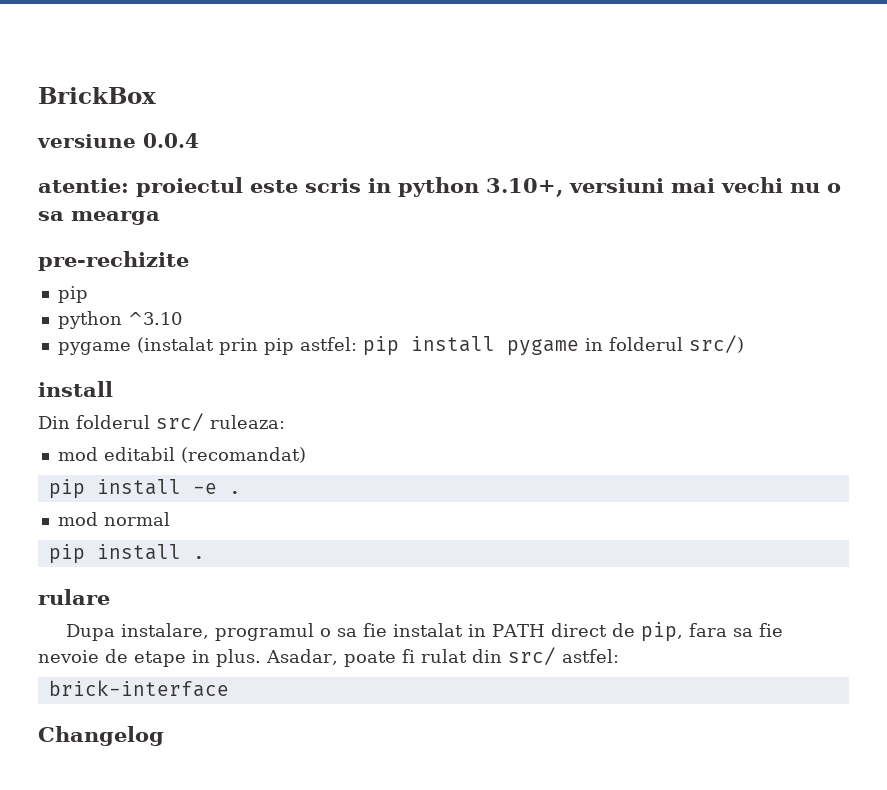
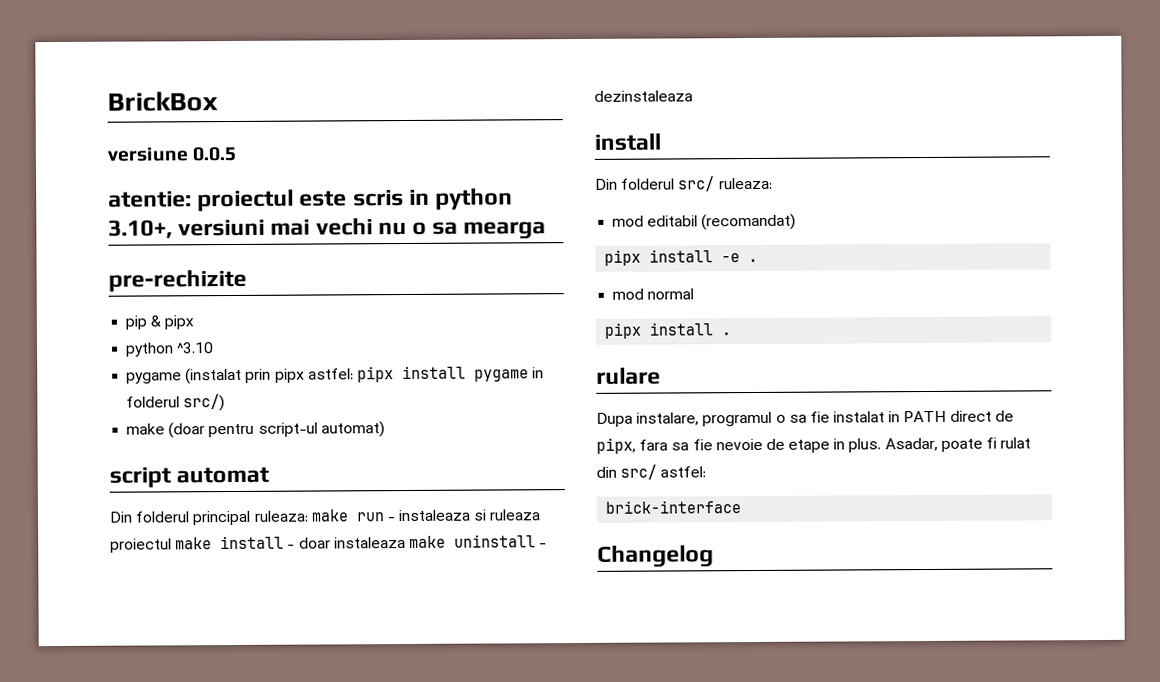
- versiune 0.0.4
+ versiune 0.0.5
  pre-rechizite
- pip
+ pip & pipx
- pygame (instalat prin pip astfel: pip install pygame in folderul src/)
+ pygame (instalat prin pipx astfel: pipx install pygame in folderul src/)
+ make (doar pentru script-ul automat)
+ script automat
+ Din folderul principal ruleaza: make run - instaleaza si ruleaza proiectul make install - doar instaleaza make uninstall - dezinstaleaza
- pip install -e .
+ pipx install -e .
- pip install .
+ pipx install .
- Dupa instalare, programul o sa fie instalat in PATH direct de pip, fara sa fie nevoie de etape in plus.
+ Dupa instalare, programul o sa fie instalat in PATH direct de pipx, fara sa fie nevoie de etape in plus.

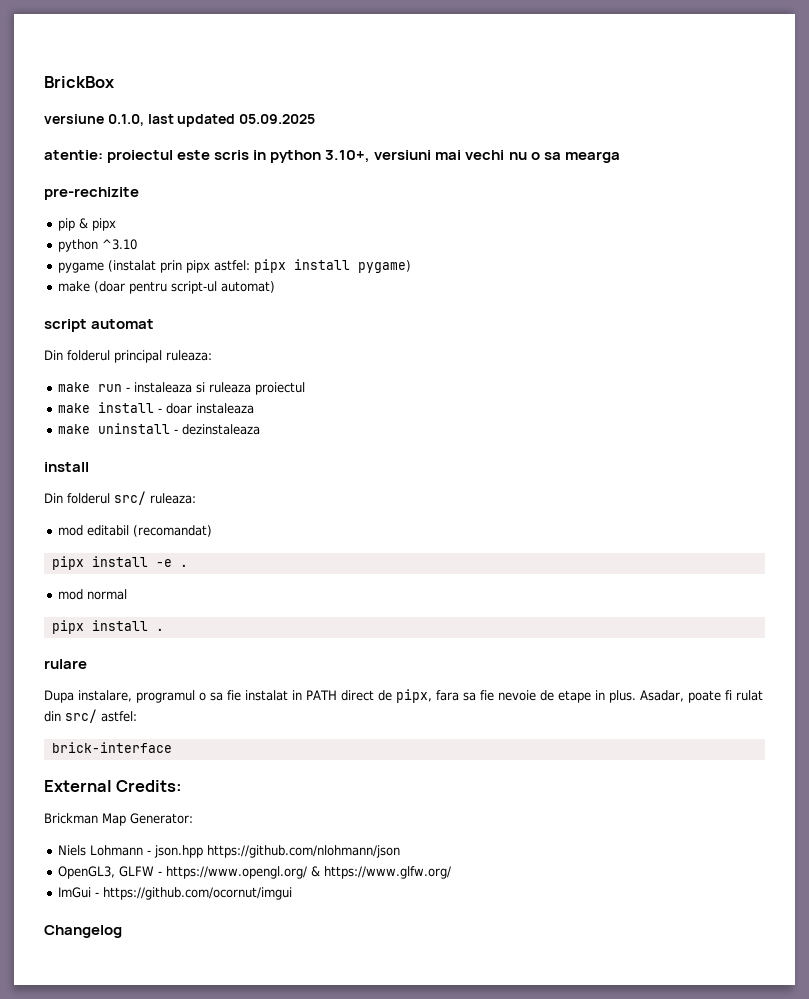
- versiune 0.0.5
+ versiune 0.1.0, last updated 05.09.2025
- pygame (instalat prin pipx astfel: pipx install pygame in folderul src/)
+ pygame (instalat prin pipx astfel: pipx install pygame)
- Din folderul principal ruleaza: make run - instaleaza si ruleaza proiectul make install - doar instaleaza make uninstall - dezinstaleaza
+ Din folderul principal ruleaza:
+ make run - instaleaza si ruleaza proiectul
+ make install - doar instaleaza
+ make uninstall - dezinstaleaza
+ External Credits:
+ Brickman Map Generator:
+ Niels Lohmann - json.hpp https://github.com/nlohmann/json
+ OpenGL3, GLFW - https://www.opengl.org/ & https://www.glfw.org/
+ ImGui - https://github.com/ocornut/imgui

